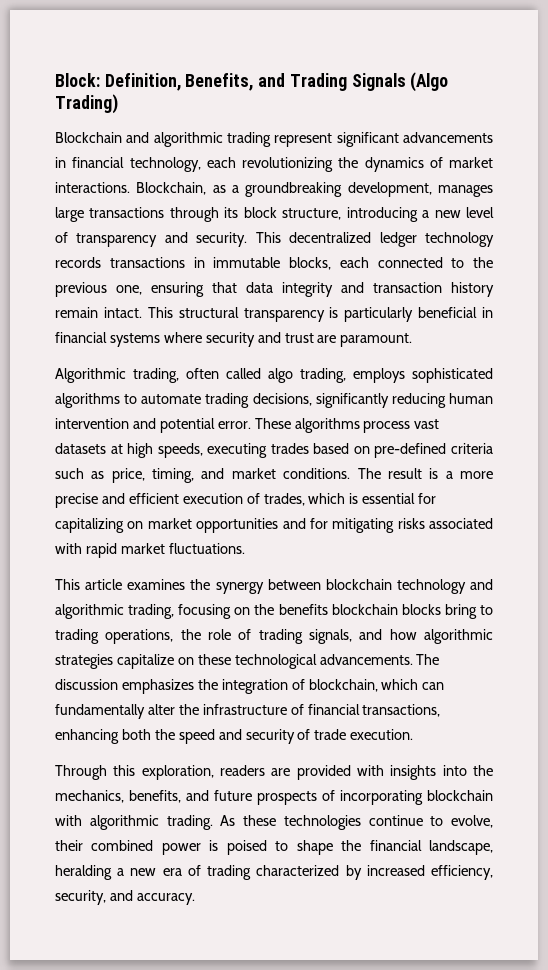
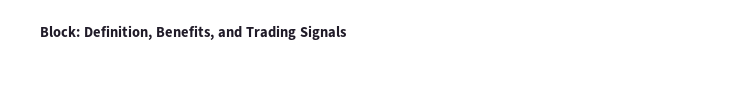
- Block: Definition, Benefits, and Trading Signals (Algo Trading)
- Blockchain and algorithmic trading represent significant advancements in financial technology, each revolutionizing the dynamics of market interactions. Blockchain, as a groundbreaking development, manages large transactions through its block structure, introducing a new level of transparency and security. This decentralized ledger technology records transactions in immutable blocks, each connected to the previous one, ensuring that data integrity and transaction history remain intact. This structural transparency is particularly beneficial in financial systems where security and trust are paramount.
- Algorithmic trading, often called algo trading, employs sophisticated algorithms to automate trading decisions, significantly reducing human intervention and potential error. These algorithms process vast datasets at high speeds, executing trades based on pre-defined criteria such as price, timing, and market conditions. The result is a more precise and efficient execution of trades, which is essential for capitalizing on market opportunities and for mitigating risks associated with rapid market fluctuations.
- This article examines the synergy between blockchain technology and algorithmic trading, focusing on the benefits blockchain blocks bring to trading operations, the role of trading signals, and how algorithmic strategies capitalize on these technological advancements. The discussion emphasizes the integration of blockchain, which can fundamentally alter the infrastructure of financial transactions, enhancing both the speed and security of trade execution.
- Through this exploration, readers are provided with insights into the mechanics, benefits, and future prospects of incorporating blockchain with algorithmic trading. As these technologies continue to evolve, their combined power is poised to shape the financial landscape, heralding a new era of trading characterized by increased efficiency, security, and accuracy.
+ Block: Definition, Benefits, and Trading Signals

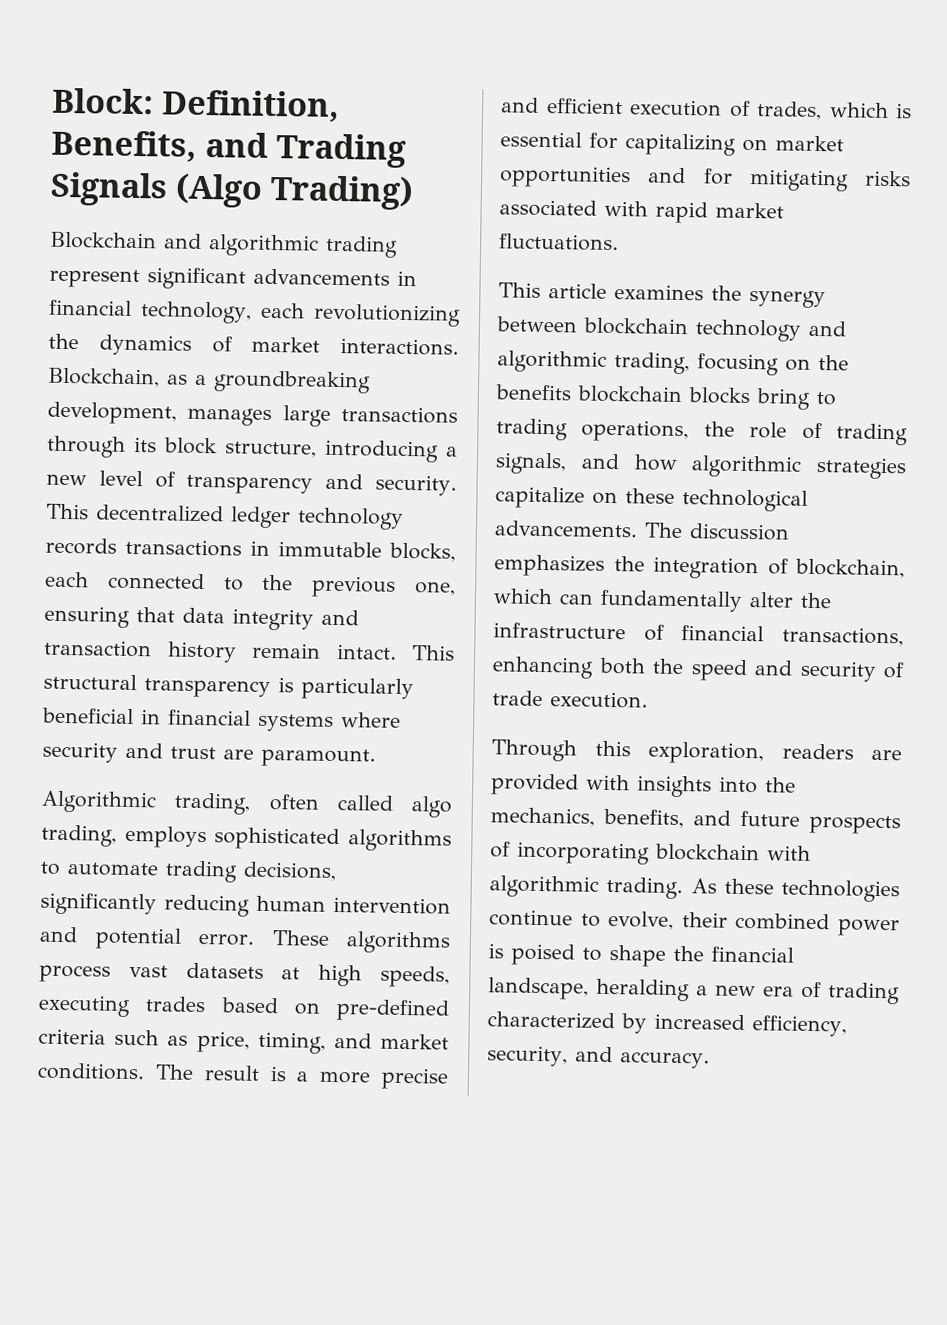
- Block: Definition, Benefits, and Trading Signals
+ Block: Definition, Benefits, and Trading Signals (Algo Trading)
+ Blockchain and algorithmic trading represent significant advancements in financial technology, each revolutionizing the dynamics of market interactions. Blockchain, as a groundbreaking development, manages large transactions through its block structure, introducing a new level of transparency and security. This decentralized ledger technology records transactions in immutable blocks, each connected to the previous one, ensuring that data integrity and transaction history remain intact. This structural transparency is particularly beneficial in financial systems where security and trust are paramount.
+ Algorithmic trading, often called algo trading, employs sophisticated algorithms to automate trading decisions, significantly reducing human intervention and potential error. These algorithms process vast datasets at high speeds, executing trades based on pre-defined criteria such as price, timing, and market conditions. The result is a more precise and efficient execution of trades, which is essential for capitalizing on market opportunities and for mitigating risks associated with rapid market fluctuations.
+ This article examines the synergy between blockchain technology and algorithmic trading, focusing on the benefits blockchain blocks bring to trading operations, the role of trading signals, and how algorithmic strategies capitalize on these technological advancements. The discussion emphasizes the integration of blockchain, which can fundamentally alter the infrastructure of financial transactions, enhancing both the speed and security of trade execution.
+ Through this exploration, readers are provided with insights into the mechanics, benefits, and future prospects of incorporating blockchain with algorithmic trading. As these technologies continue to evolve, their combined power is poised to shape the financial landscape, heralding a new era of trading characterized by increased efficiency, security, and accuracy.

